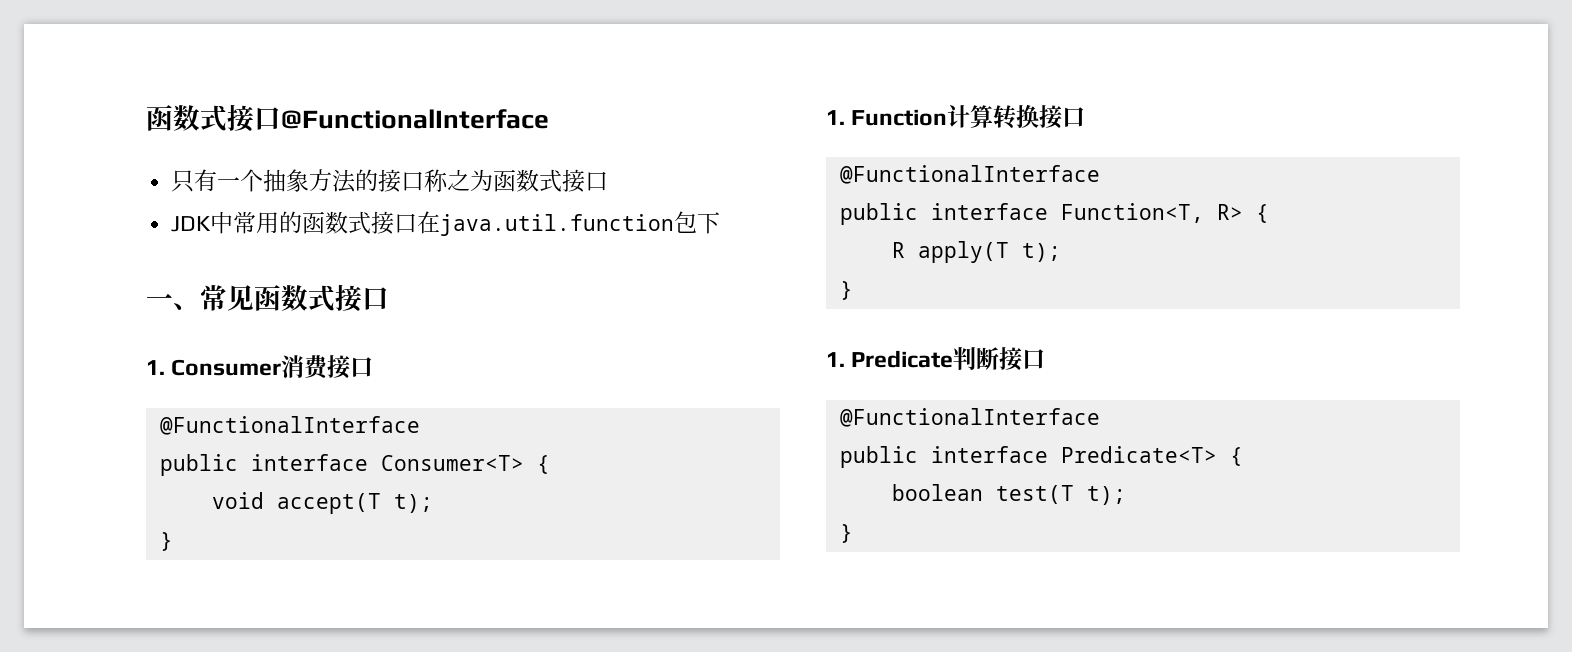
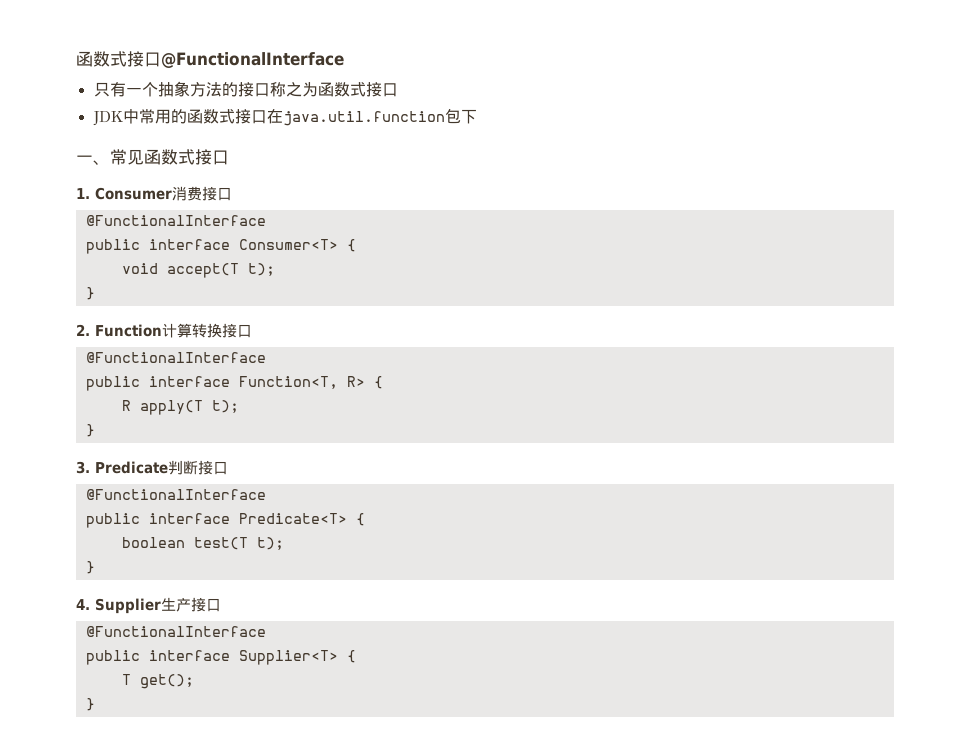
- 1. Function计算转换接口
+ 2. Function计算转换接口
- 1. Predicate判断接口
+ 3. Predicate判断接口
+ 4. Supplier生产接口
+ @FunctionalInterface
+ public interface Supplier<T> {
+ T get();
+ }

